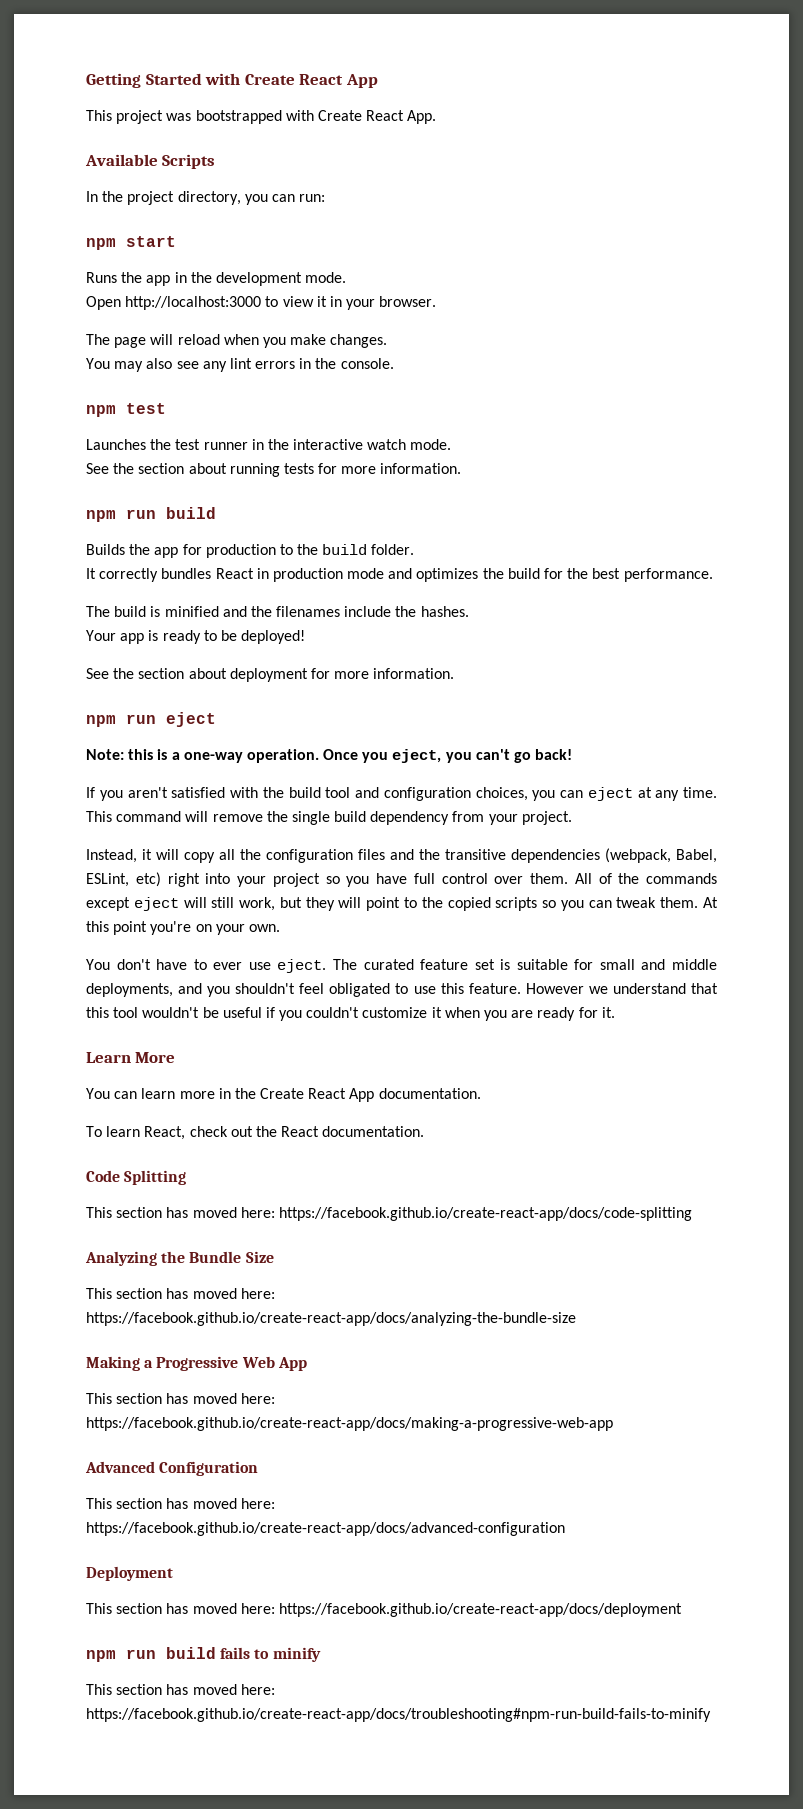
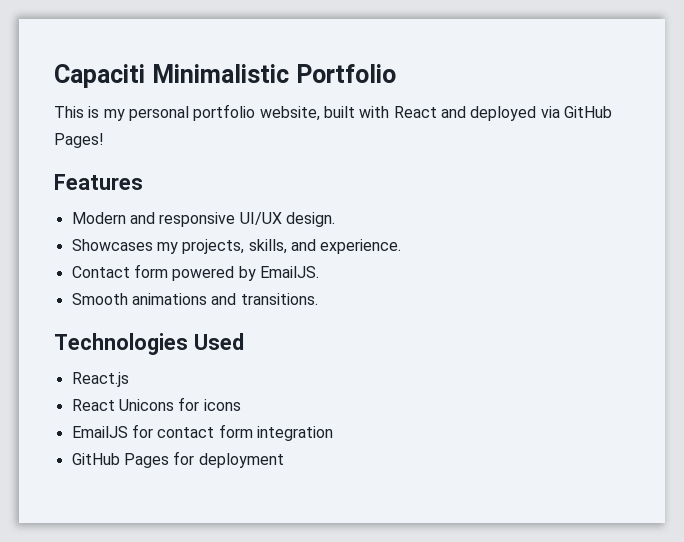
- Getting Started with Create React App
- This project was bootstrapped with Create React App.
- Available Scripts
- In the project directory, you can run:
- npm start
- Runs the app in the development mode.
- Open http://localhost:3000 to view it in your browser.
- The page will reload when you make changes.
- You may also see any lint errors in the console.
- npm test
- Launches the test runner in the interactive watch mode.
- See the section about running tests for more information.
- npm run build
- Builds the app for production to the build folder.
- It correctly bundles React in production mode and optimizes the build for the best performance.
- The build is minified and the filenames include the hashes.
- Your app is ready to be deployed!
- See the section about deployment for more information.
- npm run eject
- Note: this is a one-way operation. Once you eject, you can't go back!
- If you aren't satisfied with the build tool and configuration choices, you can eject at any time. This command will remove the single build dependency from your project.
- Instead, it will copy all the configuration files and the transitive dependencies (webpack, Babel, ESLint, etc) right into your project so you have full control over them. All of the commands except eject will still work, but they will point to the copied scripts so you can tweak them. At this point you're on your own.
- You don't have to ever use eject. The curated feature set is suitable for small and middle deployments, and you shouldn't feel obligated to use this feature. However we understand that this tool wouldn't be useful if you couldn't customize it when you are ready for it.
- Learn More
- You can learn more in the Create React App documentation.
- To learn React, check out the React documentation.
- Code Splitting
- This section has moved here: https://facebook.github.io/create-react-app/docs/code-splitting
- Analyzing the Bundle Size
- This section has moved here: https://facebook.github.io/create-react-app/docs/analyzing-the-bundle-size
- Making a Progressive Web App
- This section has moved here: https://facebook.github.io/create-react-app/docs/making-a-progressive-web-app
- Advanced Configuration
- This section has moved here: https://facebook.github.io/create-react-app/docs/advanced-configuration
- Deployment
- This section has moved here: https://facebook.github.io/create-react-app/docs/deployment
- npm run build fails to minify
- This section has moved here: https://facebook.github.io/create-react-app/docs/troubleshooting#npm-run-build-fails-to-minify
+ Capaciti Minimalistic Portfolio
+ This is my personal portfolio website, built with React and deployed via GitHub Pages!
+ Features
+ Modern and responsive UI/UX design.
+ Showcases my projects, skills, and experience.
+ Contact form powered by EmailJS.
+ Smooth animations and transitions.
+ Technologies Used
+ React.js
+ React Unicons for icons
+ EmailJS for contact form integration
+ GitHub Pages for deployment

